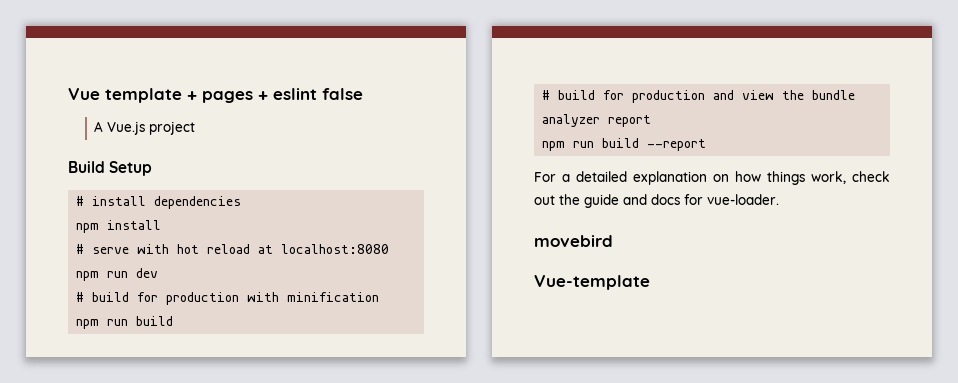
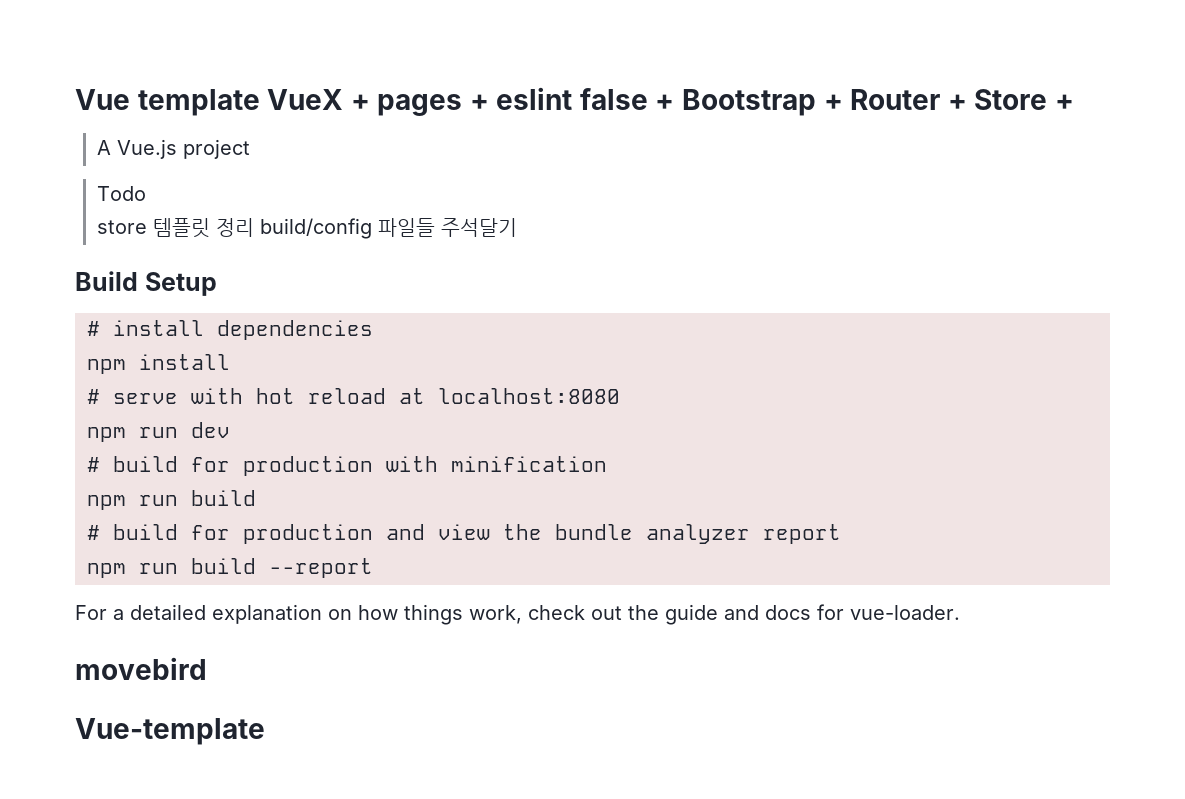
- Vue template + pages + eslint false
+ Vue template VueX + pages + eslint false + Bootstrap + Router + Store +
  A Vue.js project
+ Todo
+ store 템플릿 정리 build/config 파일들 주석달기

